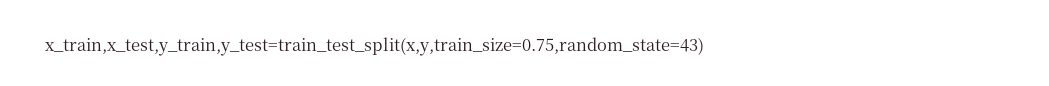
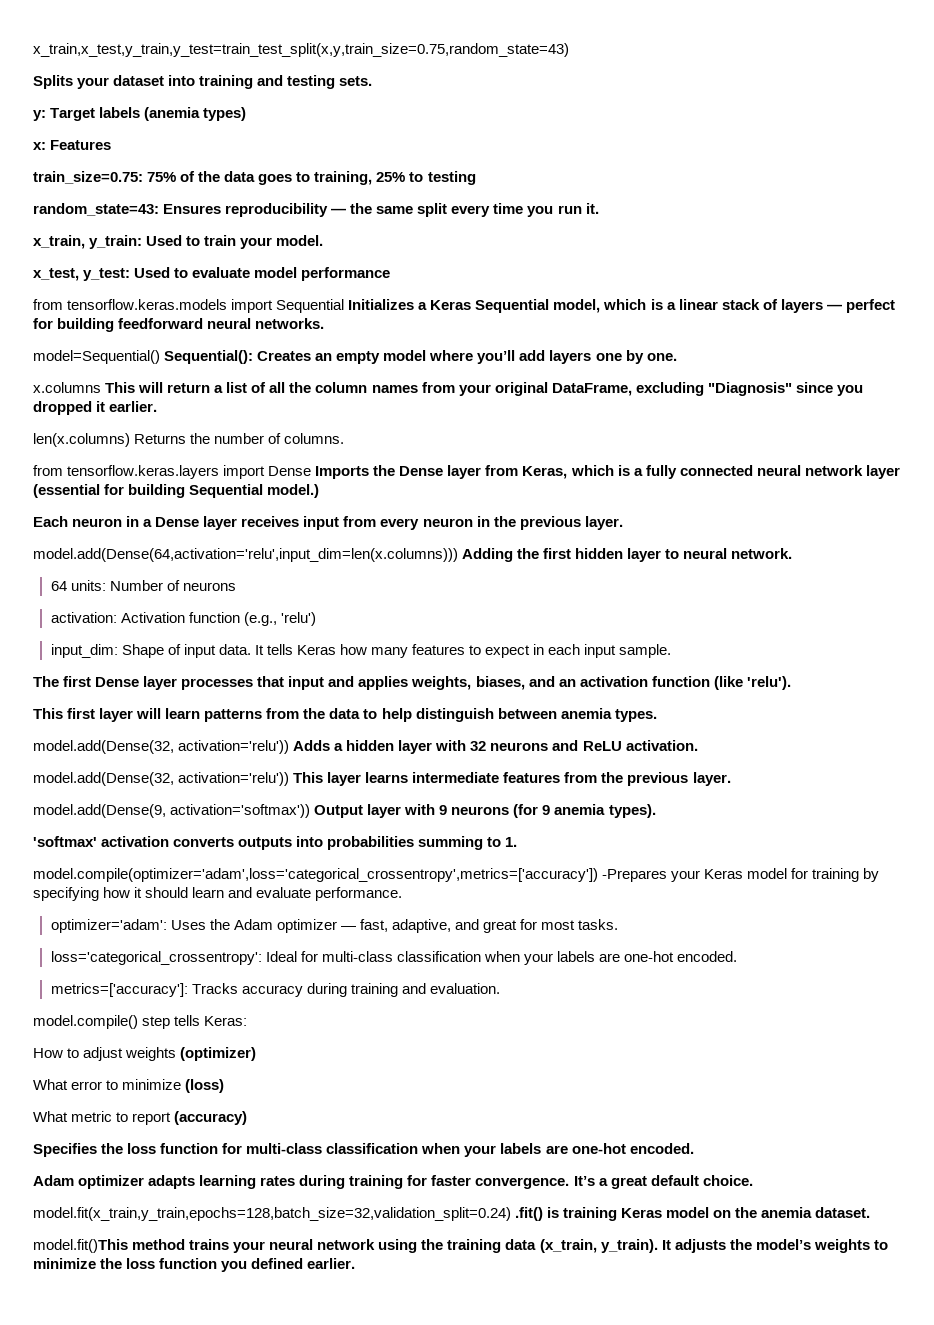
+ Splits your dataset into training and testing sets.
+ y: Target labels (anemia types)
+ x: Features
+ train_size=0.75: 75% of the data goes to training, 25% to testing
+ random_state=43: Ensures reproducibility — the same split every time you run it.
+ x_train, y_train: Used to train your model.
+ x_test, y_test: Used to evaluate model performance
+ from tensorflow.keras.models import Sequential Initializes a Keras Sequential model, which is a linear stack of layers — perfect for building feedforward neural networks.
+ model=Sequential() Sequential(): Creates an empty model where you’ll add layers one by one.
+ x.columns This will return a list of all the column names from your original DataFrame, excluding "Diagnosis" since you dropped it earlier.
+ len(x.columns) Returns the number of columns.
+ from tensorflow.keras.layers import Dense Imports the Dense layer from Keras, which is a fully connected neural network layer (essential for building Sequential model.)
+ Each neuron in a Dense layer receives input from every neuron in the previous layer.
+ model.add(Dense(64,activation='relu',input_dim=len(x.columns))) Adding the first hidden layer to neural network.
+ 64 units: Number of neurons
+ activation: Activation function (e.g., 'relu')
+ input_dim: Shape of input data. It tells Keras how many features to expect in each input sample.
+ The first Dense layer processes that input and applies weights, biases, and an activation function (like 'relu').
+ This first layer will learn patterns from the data to help distinguish between anemia types.
+ model.add(Dense(32, activation='relu')) Adds a hidden layer with 32 neurons and ReLU activation.
+ model.add(Dense(32, activation='relu')) This layer learns intermediate features from the previous layer.
+ model.add(Dense(9, activation='softmax')) Output layer with 9 neurons (for 9 anemia types).
+ 'softmax' activation converts outputs into probabilities summing to 1.
+ model.compile(optimizer='adam',loss='categorical_crossentropy',metrics=['accuracy']) -Prepares your Keras model for training by specifying how it should learn and evaluate performance.
+ optimizer='adam': Uses the Adam optimizer — fast, adaptive, and great for most tasks.
+ loss='categorical_crossentropy': Ideal for multi-class classification when your labels are one-hot encoded.
+ metrics=['accuracy']: Tracks accuracy during training and evaluation.
+ model.compile() step tells Keras:
+ How to adjust weights (optimizer)
+ What error to minimize (loss)
+ What metric to report (accuracy)
+ Specifies the loss function for multi-class classification when your labels are one-hot encoded.
+ Adam optimizer adapts learning rates during training for faster convergence. It’s a great default choice.
+ model.fit(x_train,y_train,epochs=128,batch_size=32,validation_split=0.24) .fit() is training Keras model on the anemia dataset.
+ model.fit()This method trains your neural network using the training data (x_train, y_train). It adjusts the model’s weights to minimize the loss function you defined earlier.

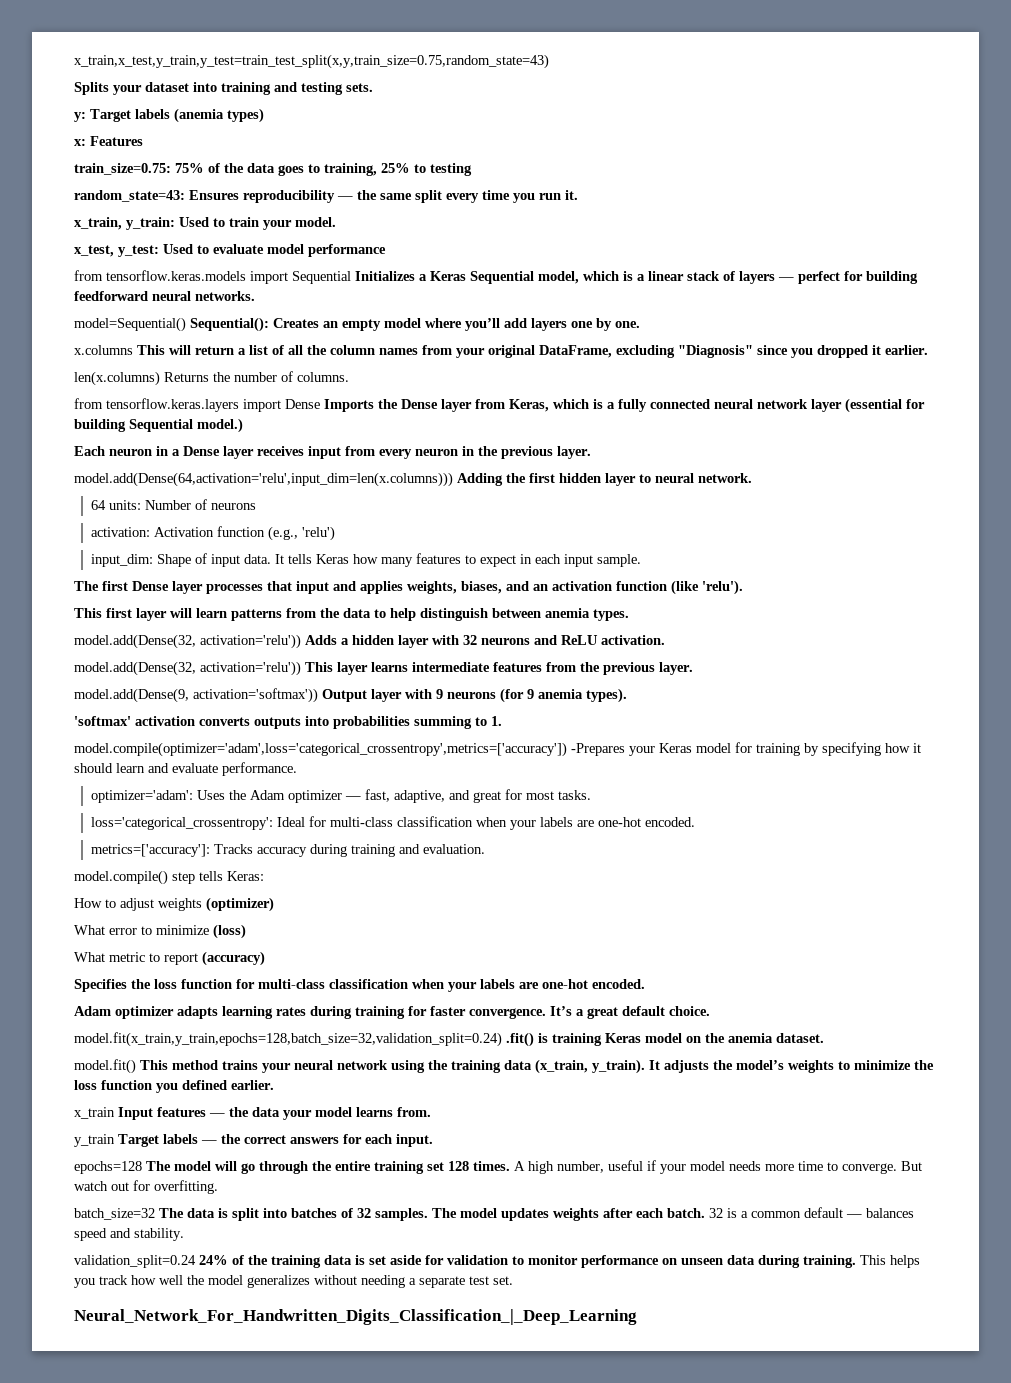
- model.fit()This method trains your neural network using the training data (x_train, y_train).
+ model.fit() This method trains your neural network using the training data (x_train, y_train).
+ x_train Input features — the data your model learns from.
+ y_train Target labels — the correct answers for each input.
+ epochs=128 The model will go through the entire training set 128 times. A high number, useful if your model needs more time to converge. But watch out for overfitting.
+ batch_size=32 The data is split into batches of 32 samples. The model updates weights after each batch. 32 is a common default — balances speed and stability.
+ validation_split=0.24 24% of the training data is set aside for validation to monitor performance on unseen data during training. This helps you track how well the model generalizes without needing a separate test set.
+ Neural_Network_For_Handwritten_Digits_Classification_|_Deep_Learning

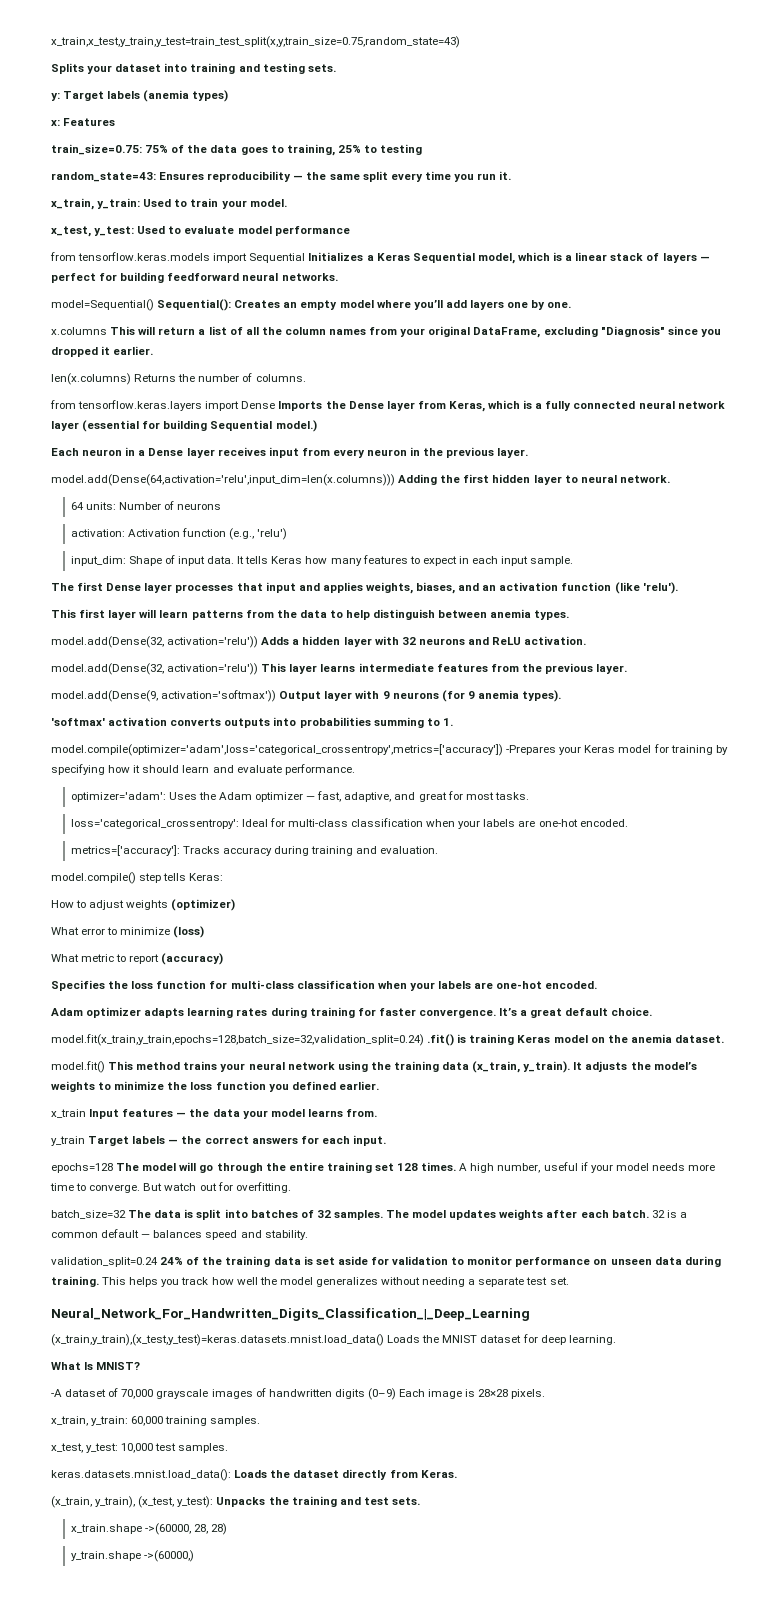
+ (x_train,y_train),(x_test,y_test)=keras.datasets.mnist.load_data() Loads the MNIST dataset for deep learning.
+ What Is MNIST?
+ -A dataset of 70,000 grayscale images of handwritten digits (0–9) Each image is 28×28 pixels.
+ x_train, y_train: 60,000 training samples.
+ x_test, y_test: 10,000 test samples.
+ keras.datasets.mnist.load_data(): Loads the dataset directly from Keras.
+ (x_train, y_train), (x_test, y_test): Unpacks the training and test sets.
+ x_train.shape ->(60000, 28, 28)
+ y_train.shape ->(60000,)

